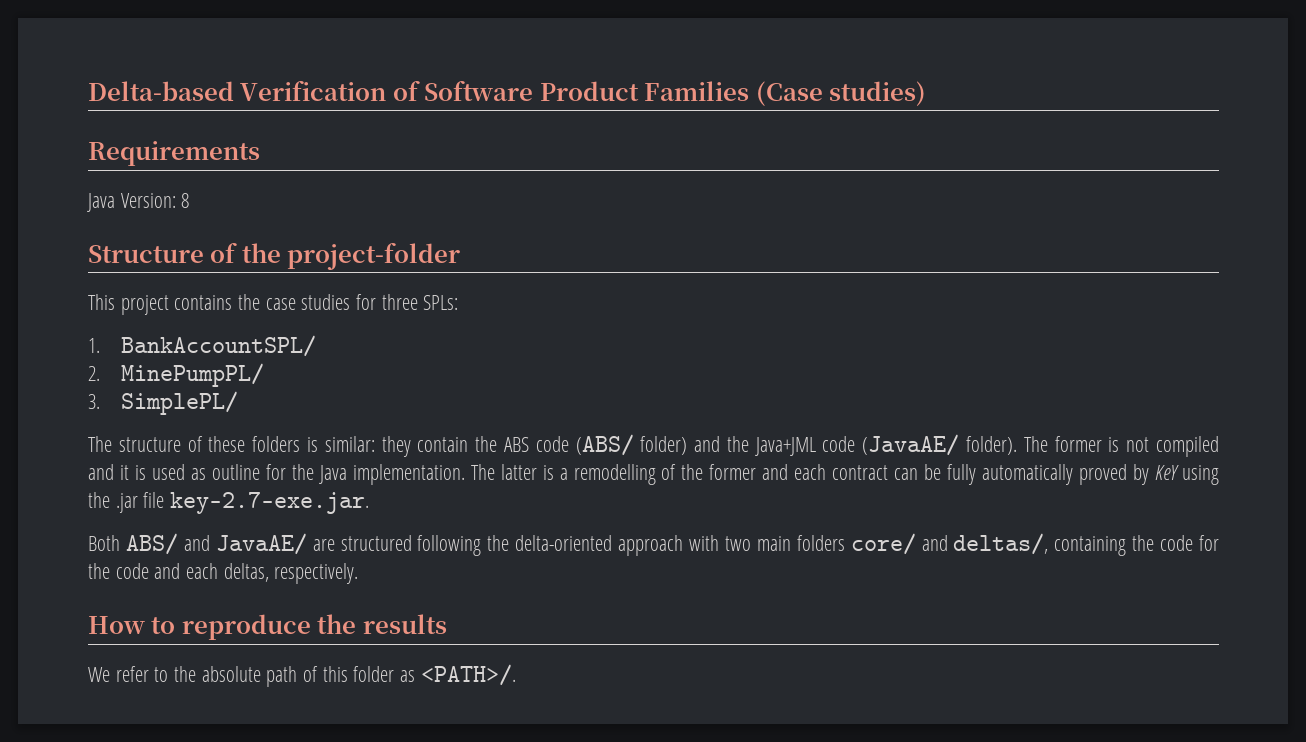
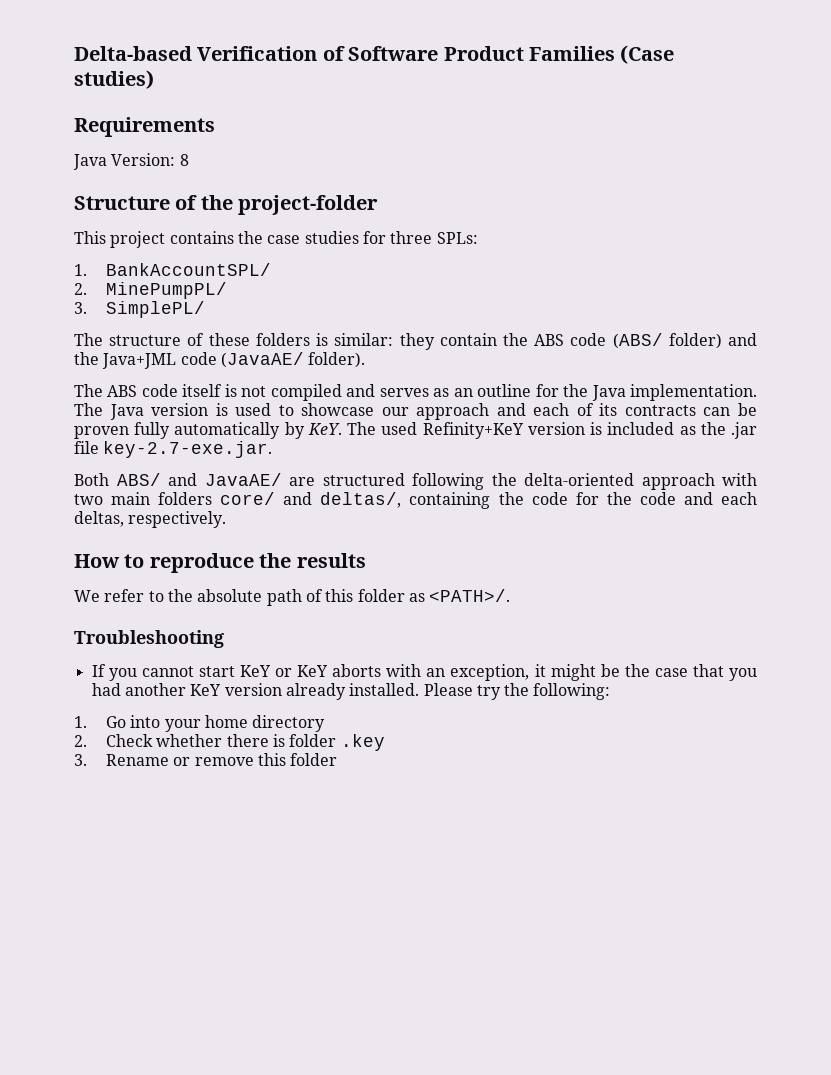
- The structure of these folders is similar: they contain the ABS code (ABS/ folder) and the Java+JML code (JavaAE/ folder). The former is not compiled and it is used as outline for the Java implementation.
+ The structure of these folders is similar: they contain the ABS code (ABS/ folder) and the Java+JML code (JavaAE/ folder).
+ The ABS code itself is not compiled and serves as an outline for the Java implementation.
- The latter is a remodelling of the former and each contract can be fully automatically proved by KeY using the .jar file key-2.7-exe.jar.
+ The Java version is used to showcase our approach and each of its contracts can be proven fully automatically by KeY. The used Refinity+KeY version is included as the .jar file key-2.7-exe.jar.
+ Troubleshooting
+ If you cannot start KeY or KeY aborts with an exception, it might be the case that you had another KeY version already installed. Please try the following:
+ 1. Go into your home directory
+ 2. Check whether there is folder .key
+ 3. Rename or remove this folder

